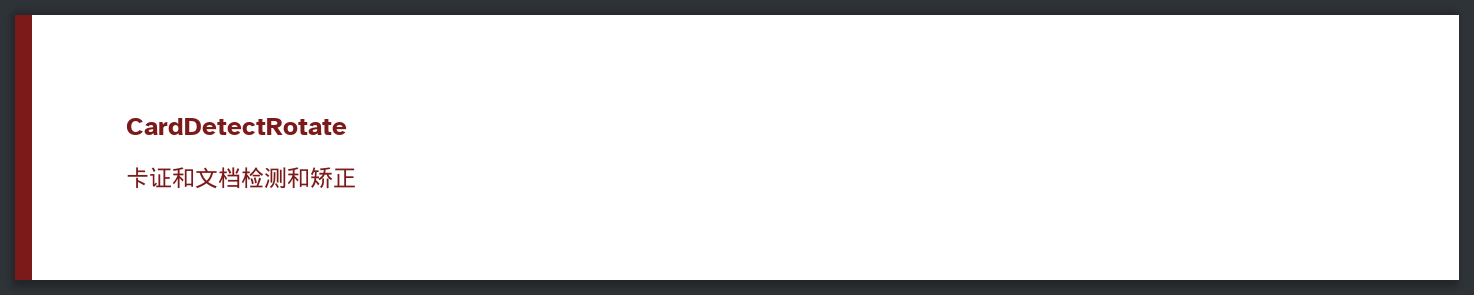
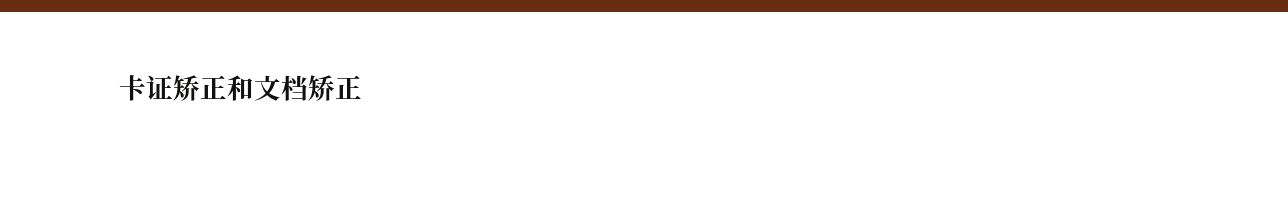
- CardDetectRotate
- 卡证和文档检测和矫正
+ 卡证矫正和文档矫正

